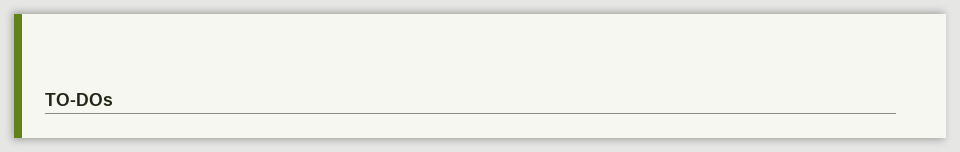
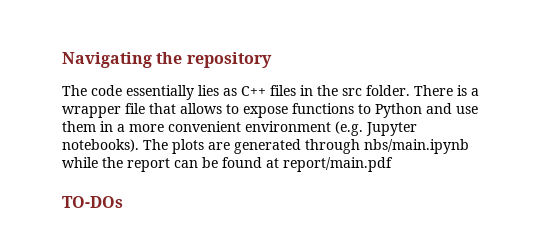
+ Navigating the repository
+ The code essentially lies as C++ files in the src folder. There is a wrapper file that allows to expose functions to Python and use them in a more convenient environment (e.g. Jupyter notebooks). The plots are generated through nbs/main.ipynb while the report can be found at report/main.pdf

